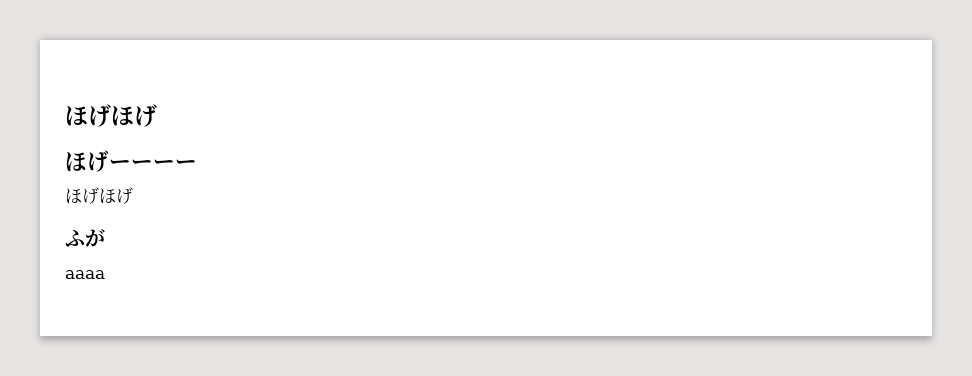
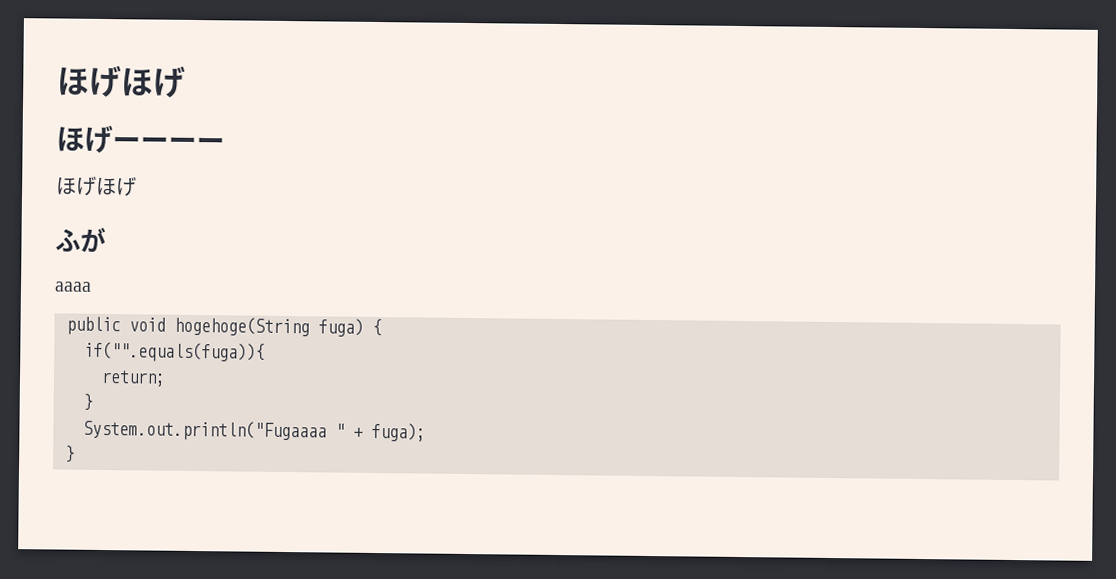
+ public void hogehoge(String fuga) {
+ if("".equals(fuga)){
+ return;
+ }
+ System.out.println("Fugaaaa " + fuga);
+ }

